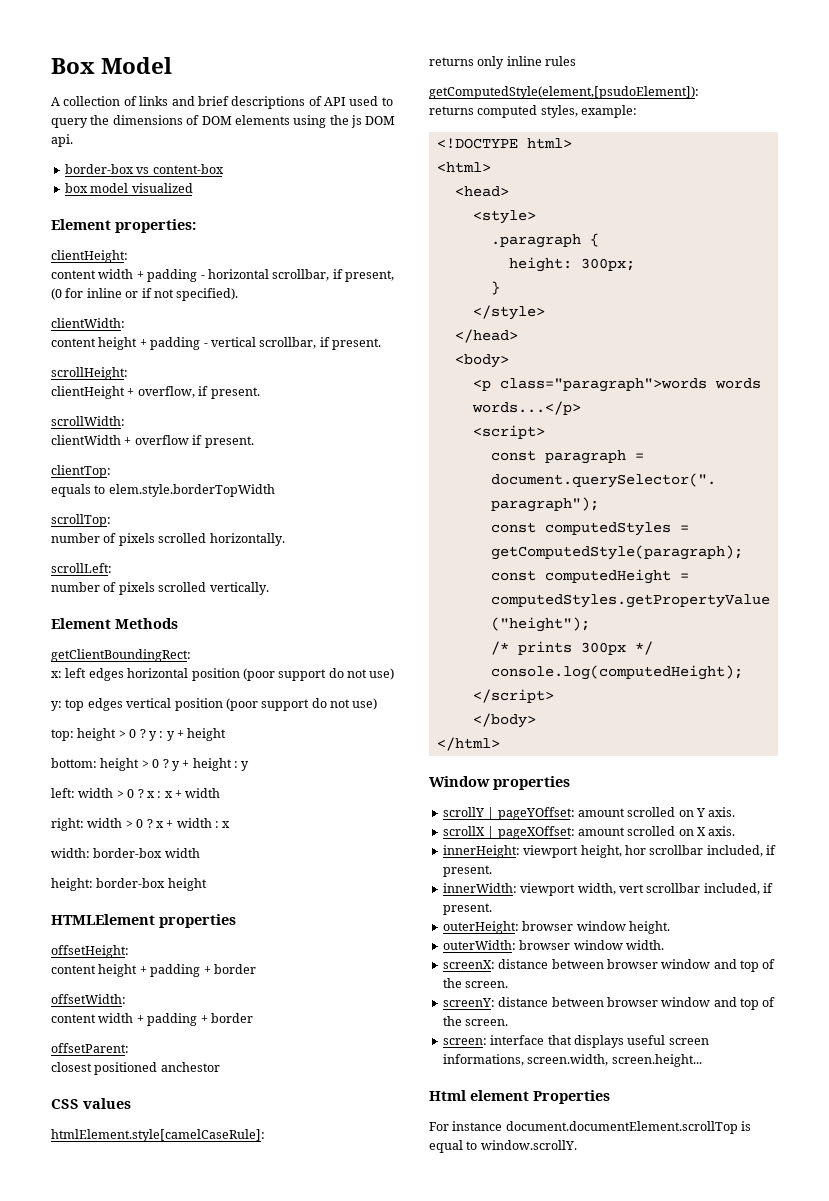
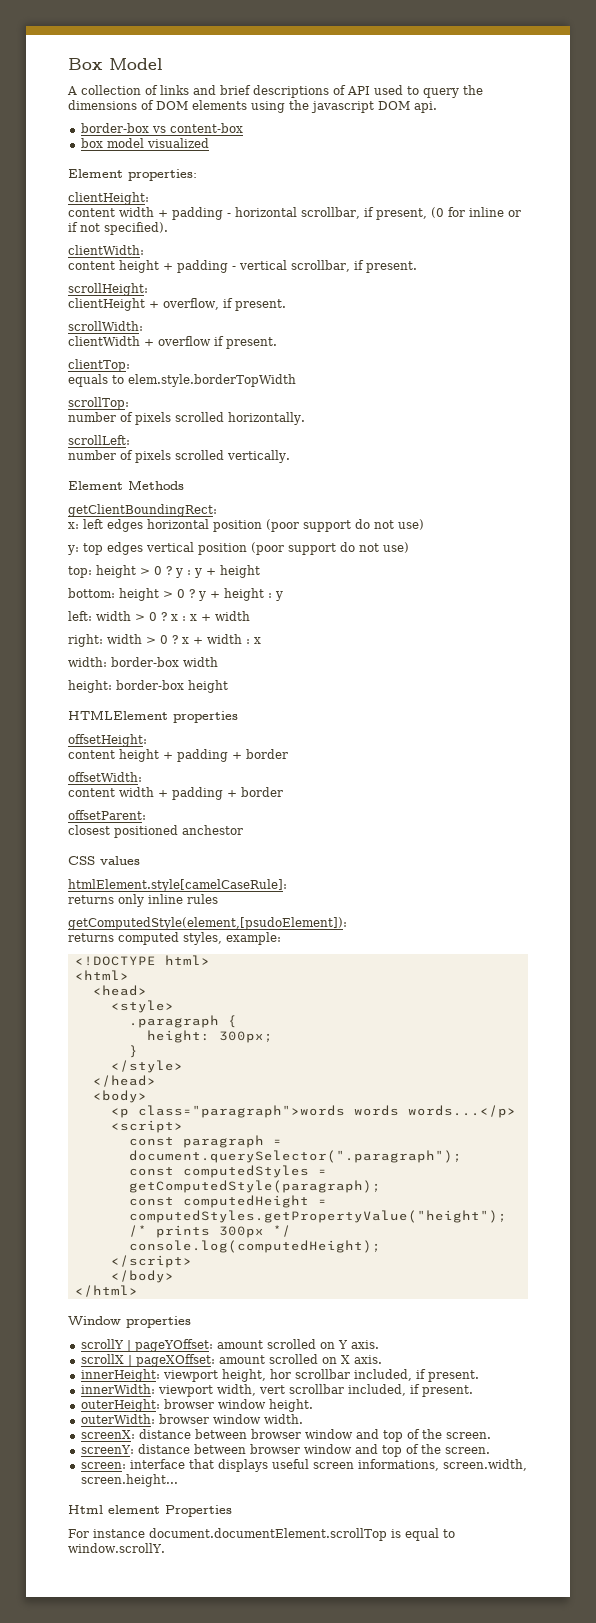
- A collection of links and brief descriptions of API used to query the dimensions of DOM elements using the js DOM api.
+ A collection of links and brief descriptions of API used to query the dimensions of DOM elements using the javascript DOM api.

